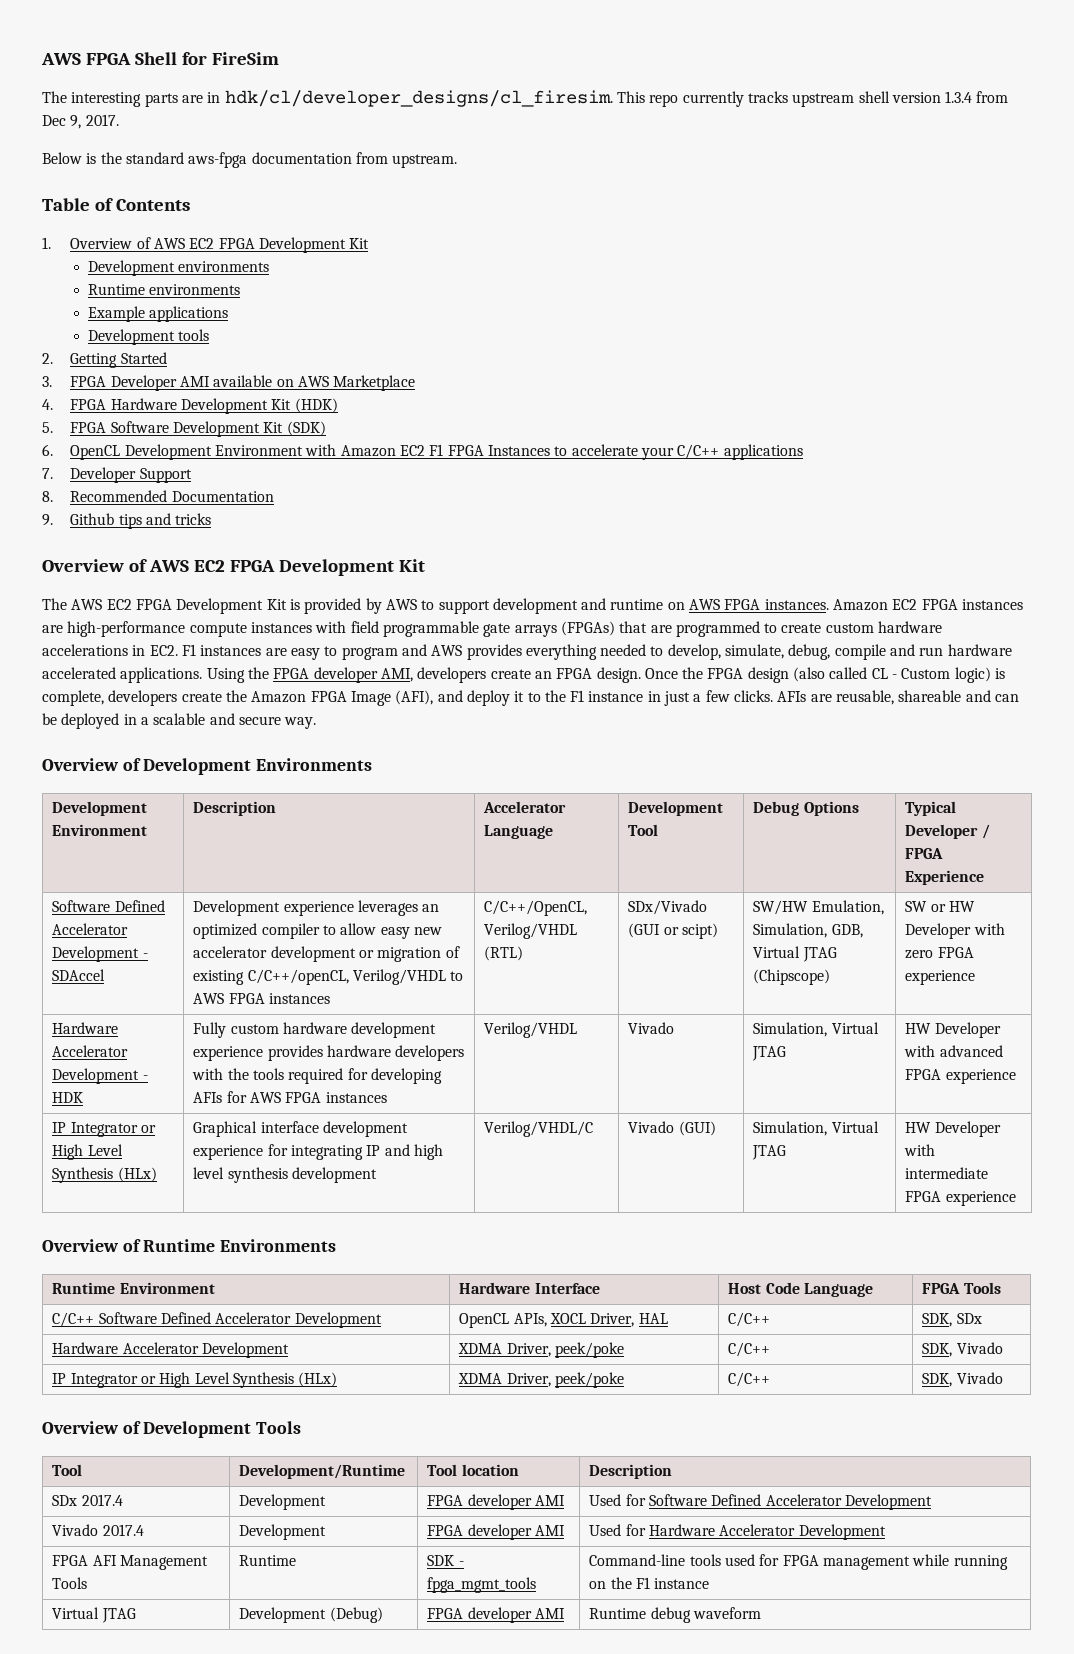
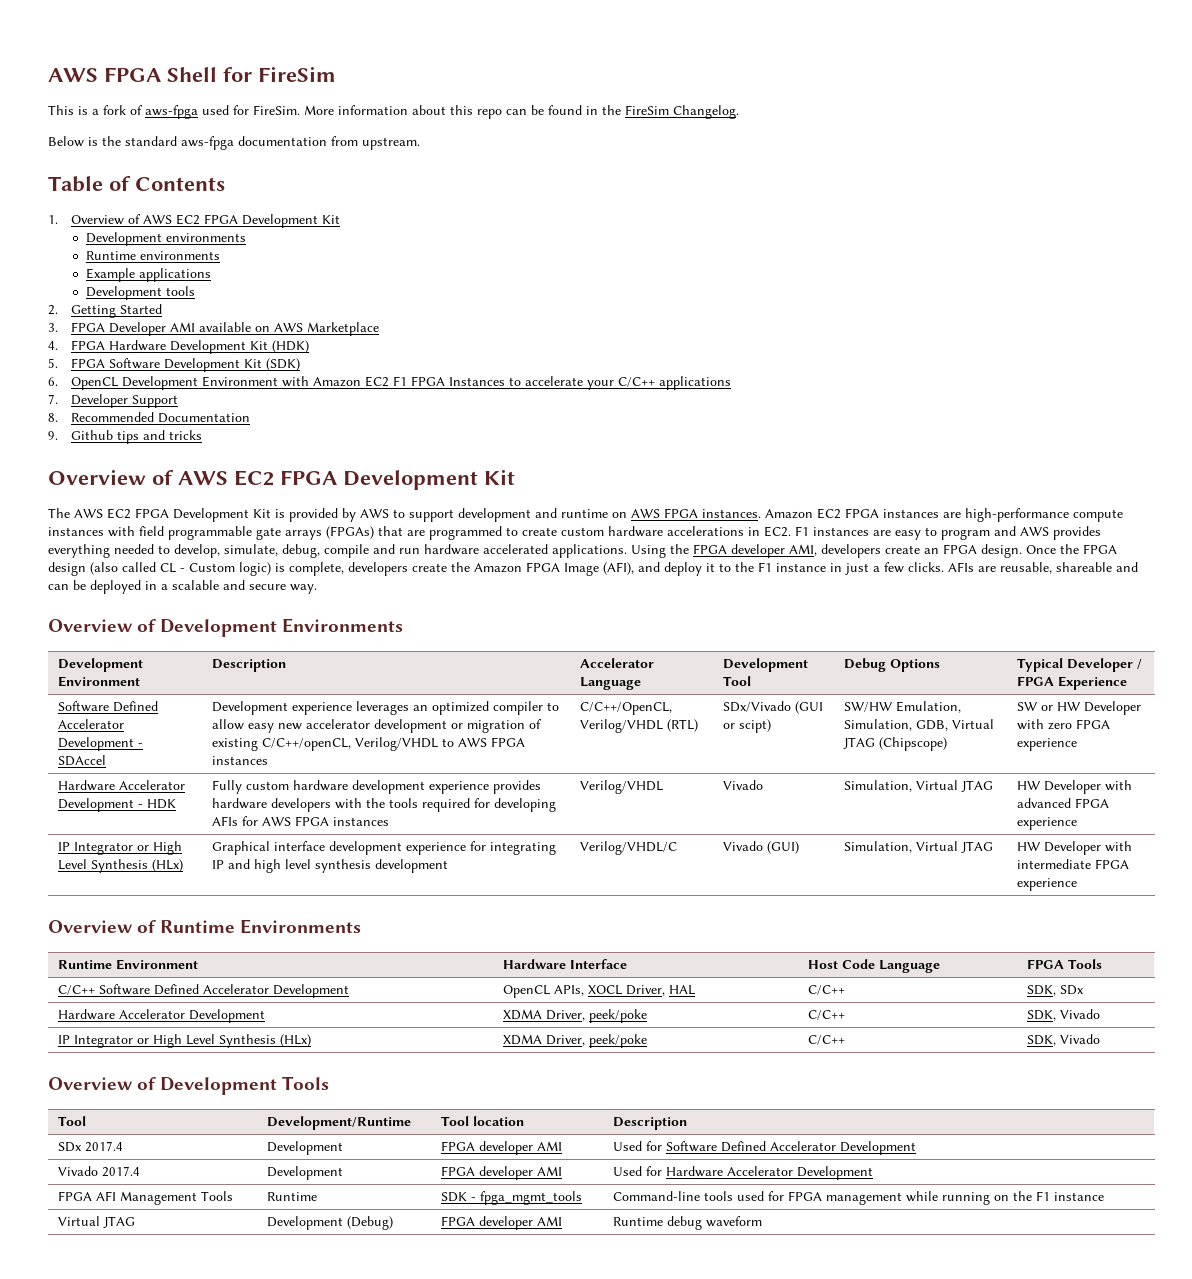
- The interesting parts are in hdk/cl/developer_designs/cl_firesim. This repo currently tracks upstream shell version 1.3.4 from Dec 9, 2017.
+ This is a fork of aws-fpga used for FireSim. More information about this repo can be found in the FireSim Changelog.

